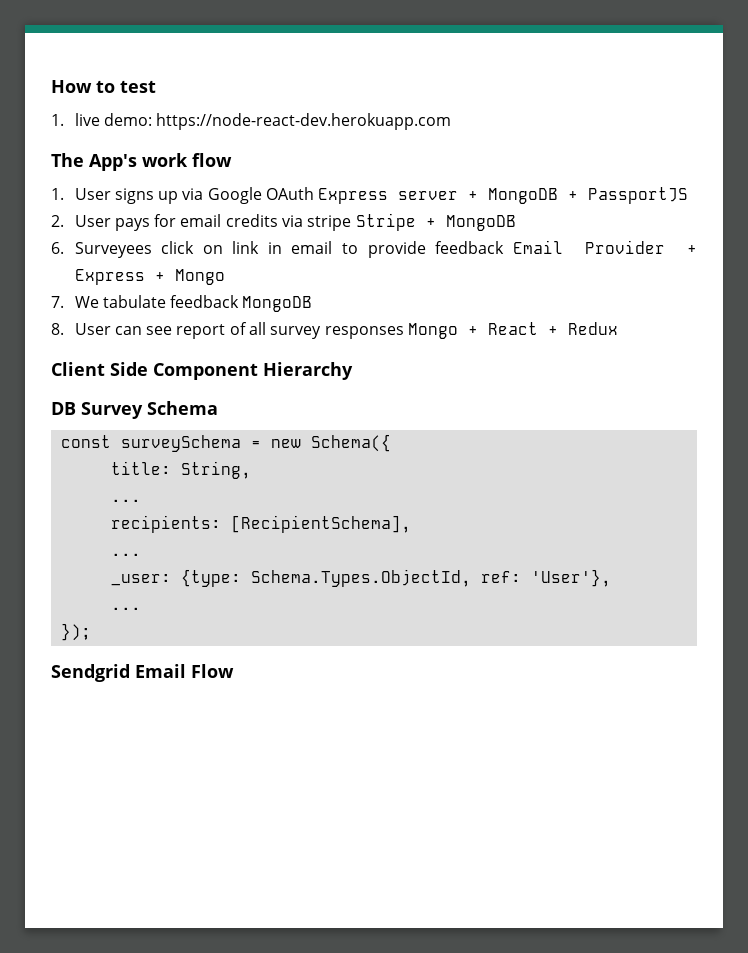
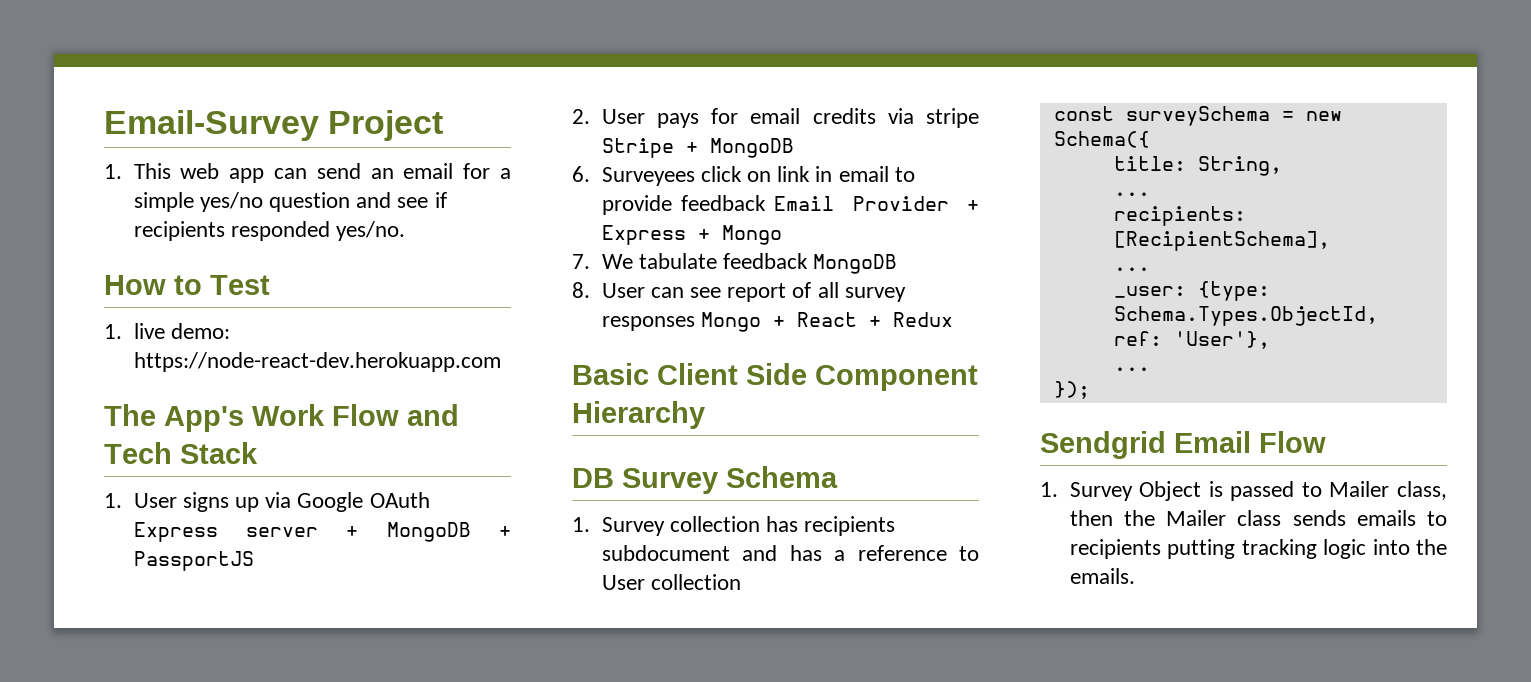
+ Email-Survey Project
+ 1. This web app can send an email for a simple yes/no question and see if recipients responded yes/no.
- How to test
+ How to Test
- The App's work flow
+ The App's Work Flow and Tech Stack
- Client Side Component Hierarchy
+ Basic Client Side Component Hierarchy
+ 1. Survey collection has recipients subdocument and has a reference to User collection
+ 1. Survey Object is passed to Mailer class, then the Mailer class sends emails to recipients putting tracking logic into the emails.

